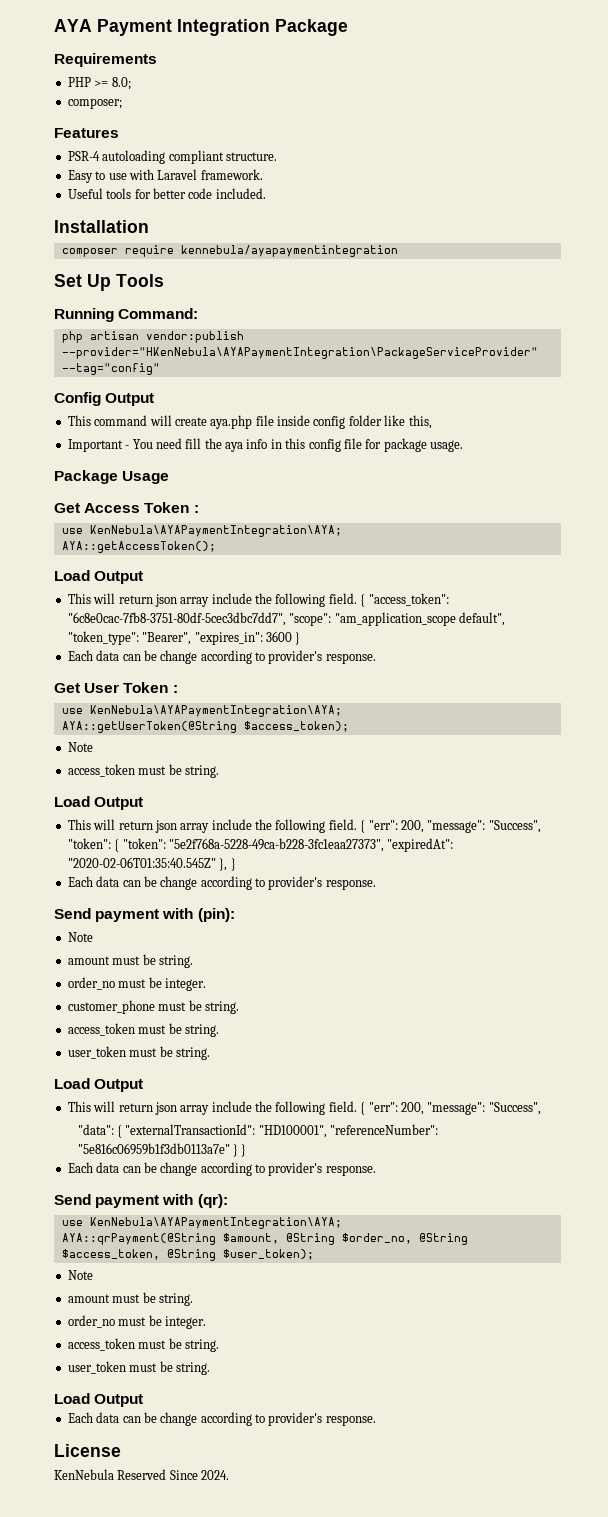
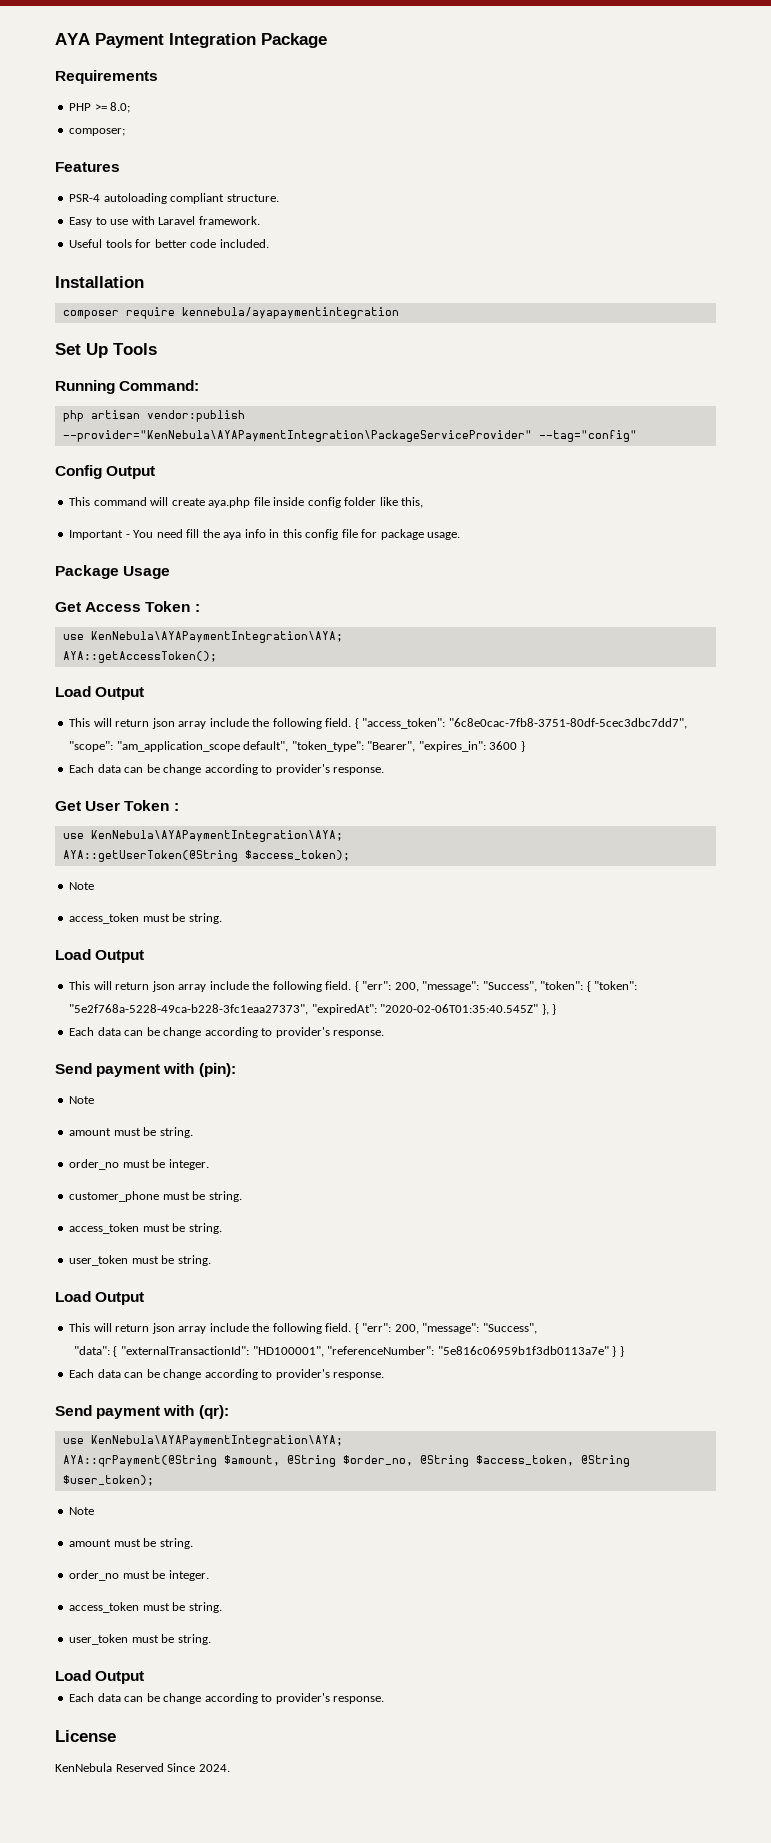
- php artisan vendor:publish --provider="HKenNebula\AYAPaymentIntegration\PackageServiceProvider" --tag="config"
+ php artisan vendor:publish --provider="KenNebula\AYAPaymentIntegration\PackageServiceProvider" --tag="config"

